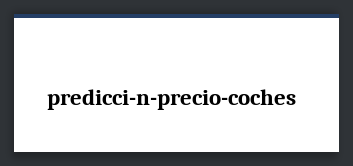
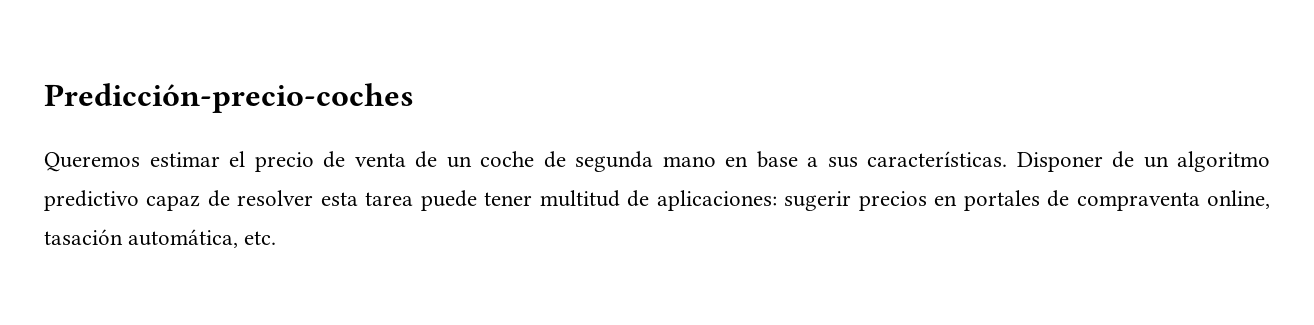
- predicci-n-precio-coches
+ Predicción-precio-coches
+ Queremos estimar el precio de venta de un coche de segunda mano en base a sus características. Disponer de un algoritmo predictivo capaz de resolver esta tarea puede tener multitud de aplicaciones: sugerir precios en portales de compraventa online, tasación automática, etc.

